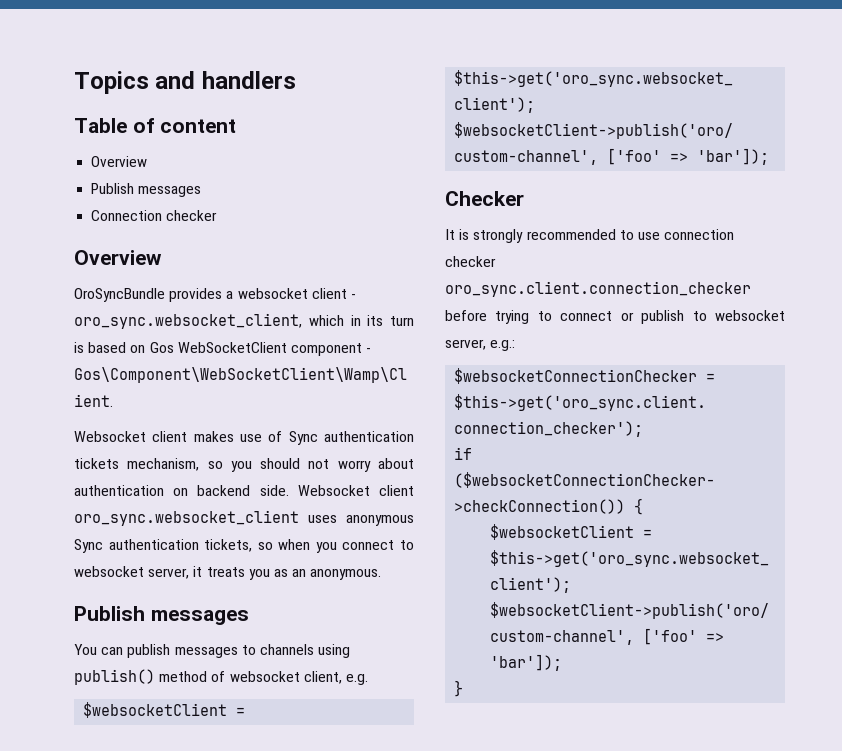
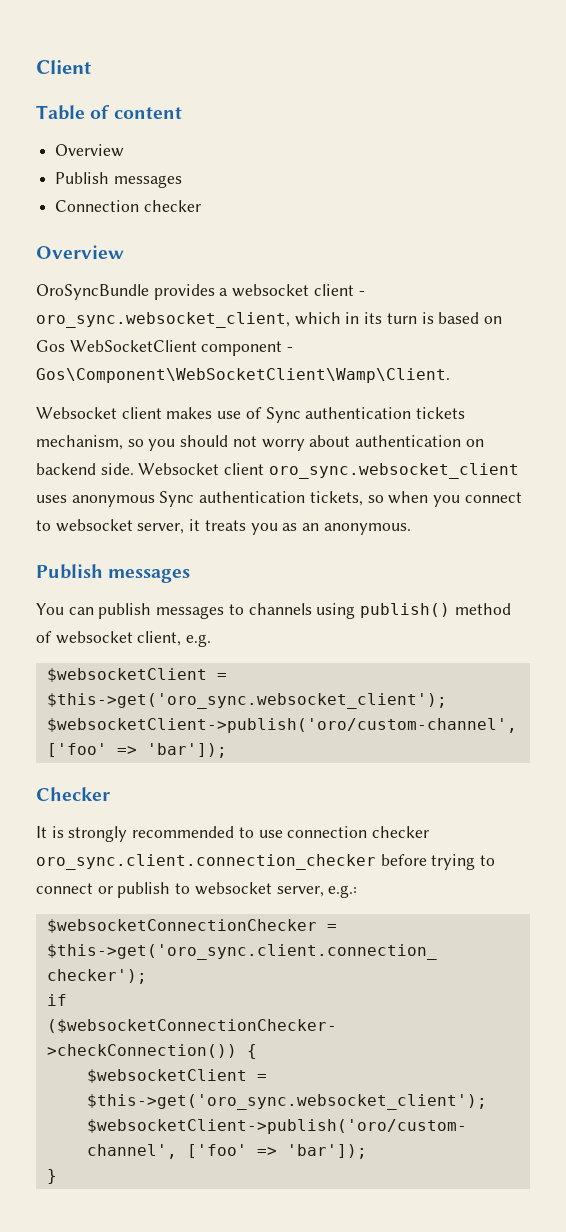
- Topics and handlers
+ Client

